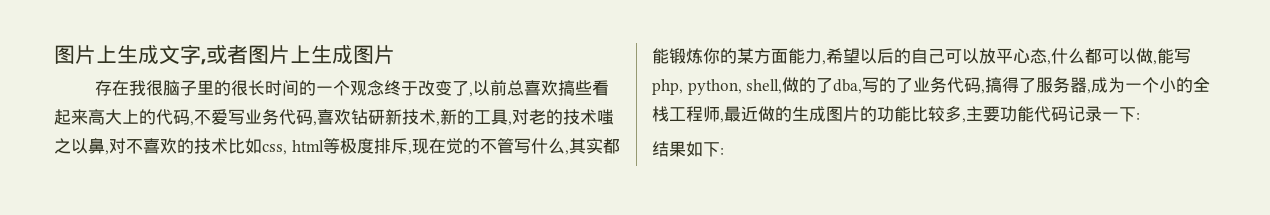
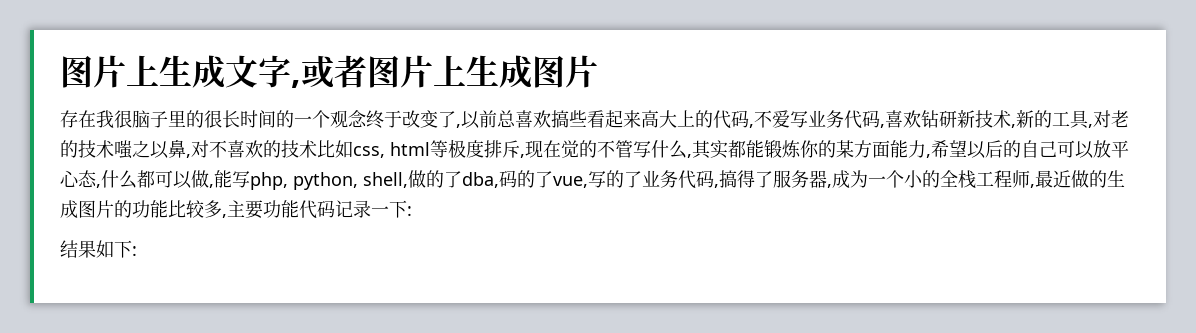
- 存在我很脑子里的很长时间的一个观念终于改变了,以前总喜欢搞些看起来高大上的代码,不爱写业务代码,喜欢钻研新技术,新的工具,对老的技术嗤之以鼻,对不喜欢的技术比如css, html等极度排斥,现在觉的不管写什么,其实都能锻炼你的某方面能力,希望以后的自己可以放平心态,什么都可以做,能写php, python, shell,做的了dba,写的了业务代码,搞得了服务器,成为一个小的全栈工程师,最近做的生成图片的功能比较多,主要功能代码记录一下:
+ 存在我很脑子里的很长时间的一个观念终于改变了,以前总喜欢搞些看起来高大上的代码,不爱写业务代码,喜欢钻研新技术,新的工具,对老的技术嗤之以鼻,对不喜欢的技术比如css, html等极度排斥,现在觉的不管写什么,其实都能锻炼你的某方面能力,希望以后的自己可以放平心态,什么都可以做,能写php, python, shell,做的了dba,码的了vue,写的了业务代码,搞得了服务器,成为一个小的全栈工程师,最近做的生成图片的功能比较多,主要功能代码记录一下:

